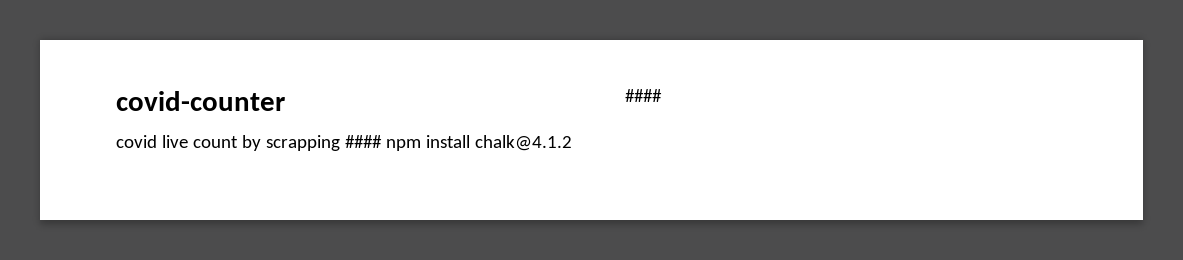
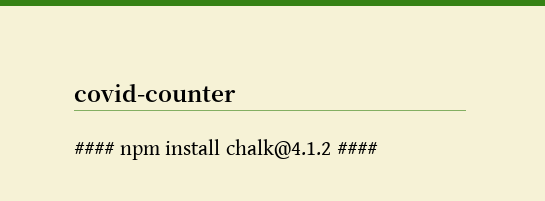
- covid live count by scrapping #### npm install chalk@4.1.2 ####
+ #### npm install chalk@4.1.2 ####

